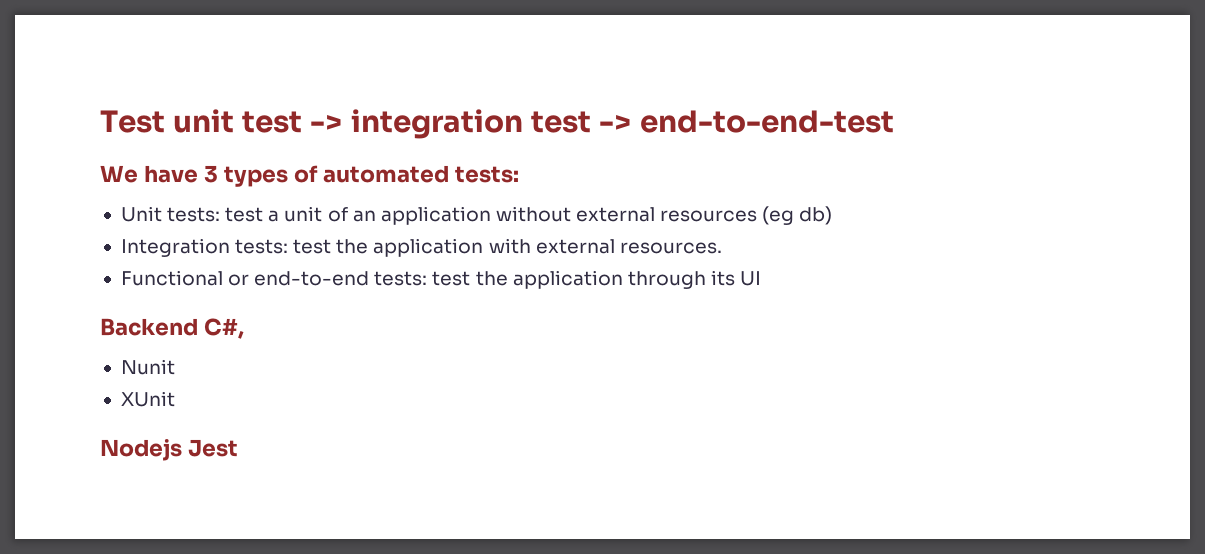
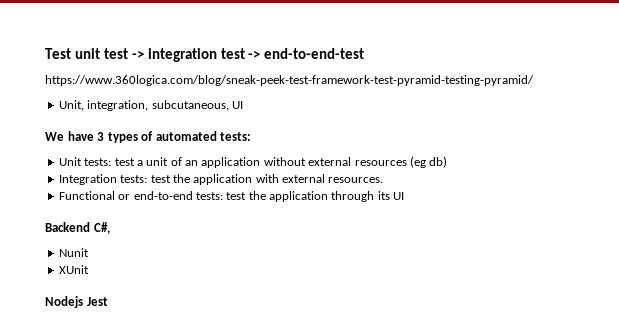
+ https://www.360logica.com/blog/sneak-peek-test-framework-test-pyramid-testing-pyramid/
+ Unit, integration, subcutaneous, UI

